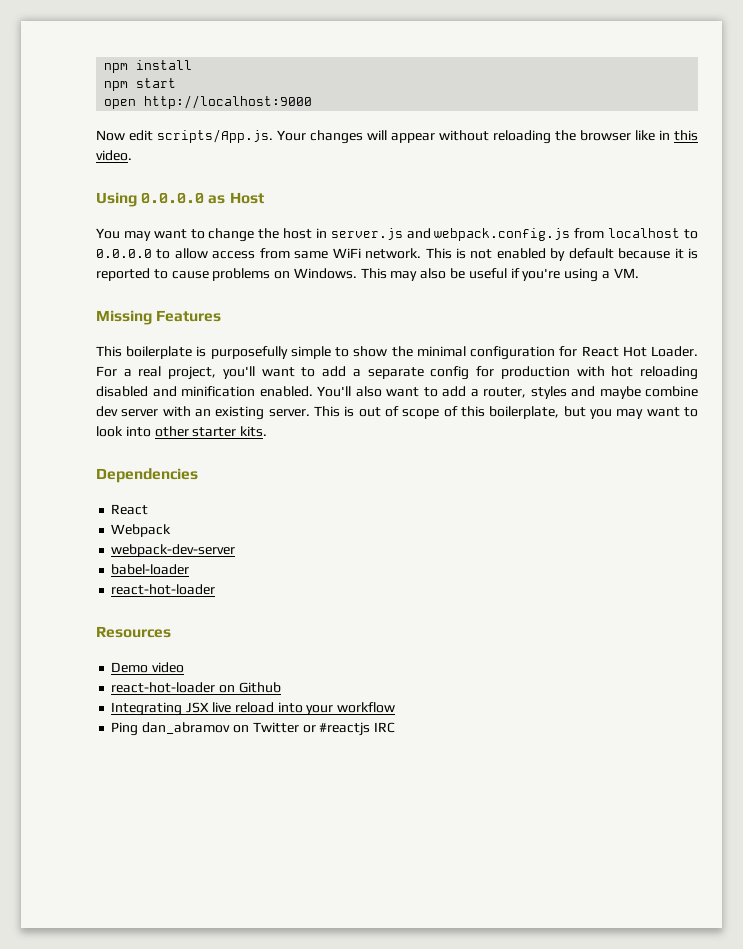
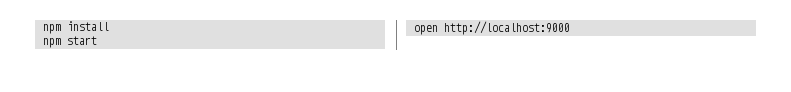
- Now edit scripts/App.js. Your changes will appear without reloading the browser like in this video.
- Using 0.0.0.0 as Host
- You may want to change the host in server.js and webpack.config.js from localhost to 0.0.0.0 to allow access from same WiFi network. This is not enabled by default because it is reported to cause problems on Windows. This may also be useful if you're using a VM.
- Missing Features
- This boilerplate is purposefully simple to show the minimal configuration for React Hot Loader. For a real project, you'll want to add a separate config for production with hot reloading disabled and minification enabled. You'll also want to add a router, styles and maybe combine dev server with an existing server. This is out of scope of this boilerplate, but you may want to look into other starter kits.
- Dependencies
- React
- Webpack
- webpack-dev-server
- babel-loader
- react-hot-loader
- Resources
- Demo video
- react-hot-loader on Github
- Integrating JSX live reload into your workflow
- Ping dan_abramov on Twitter or #reactjs IRC

